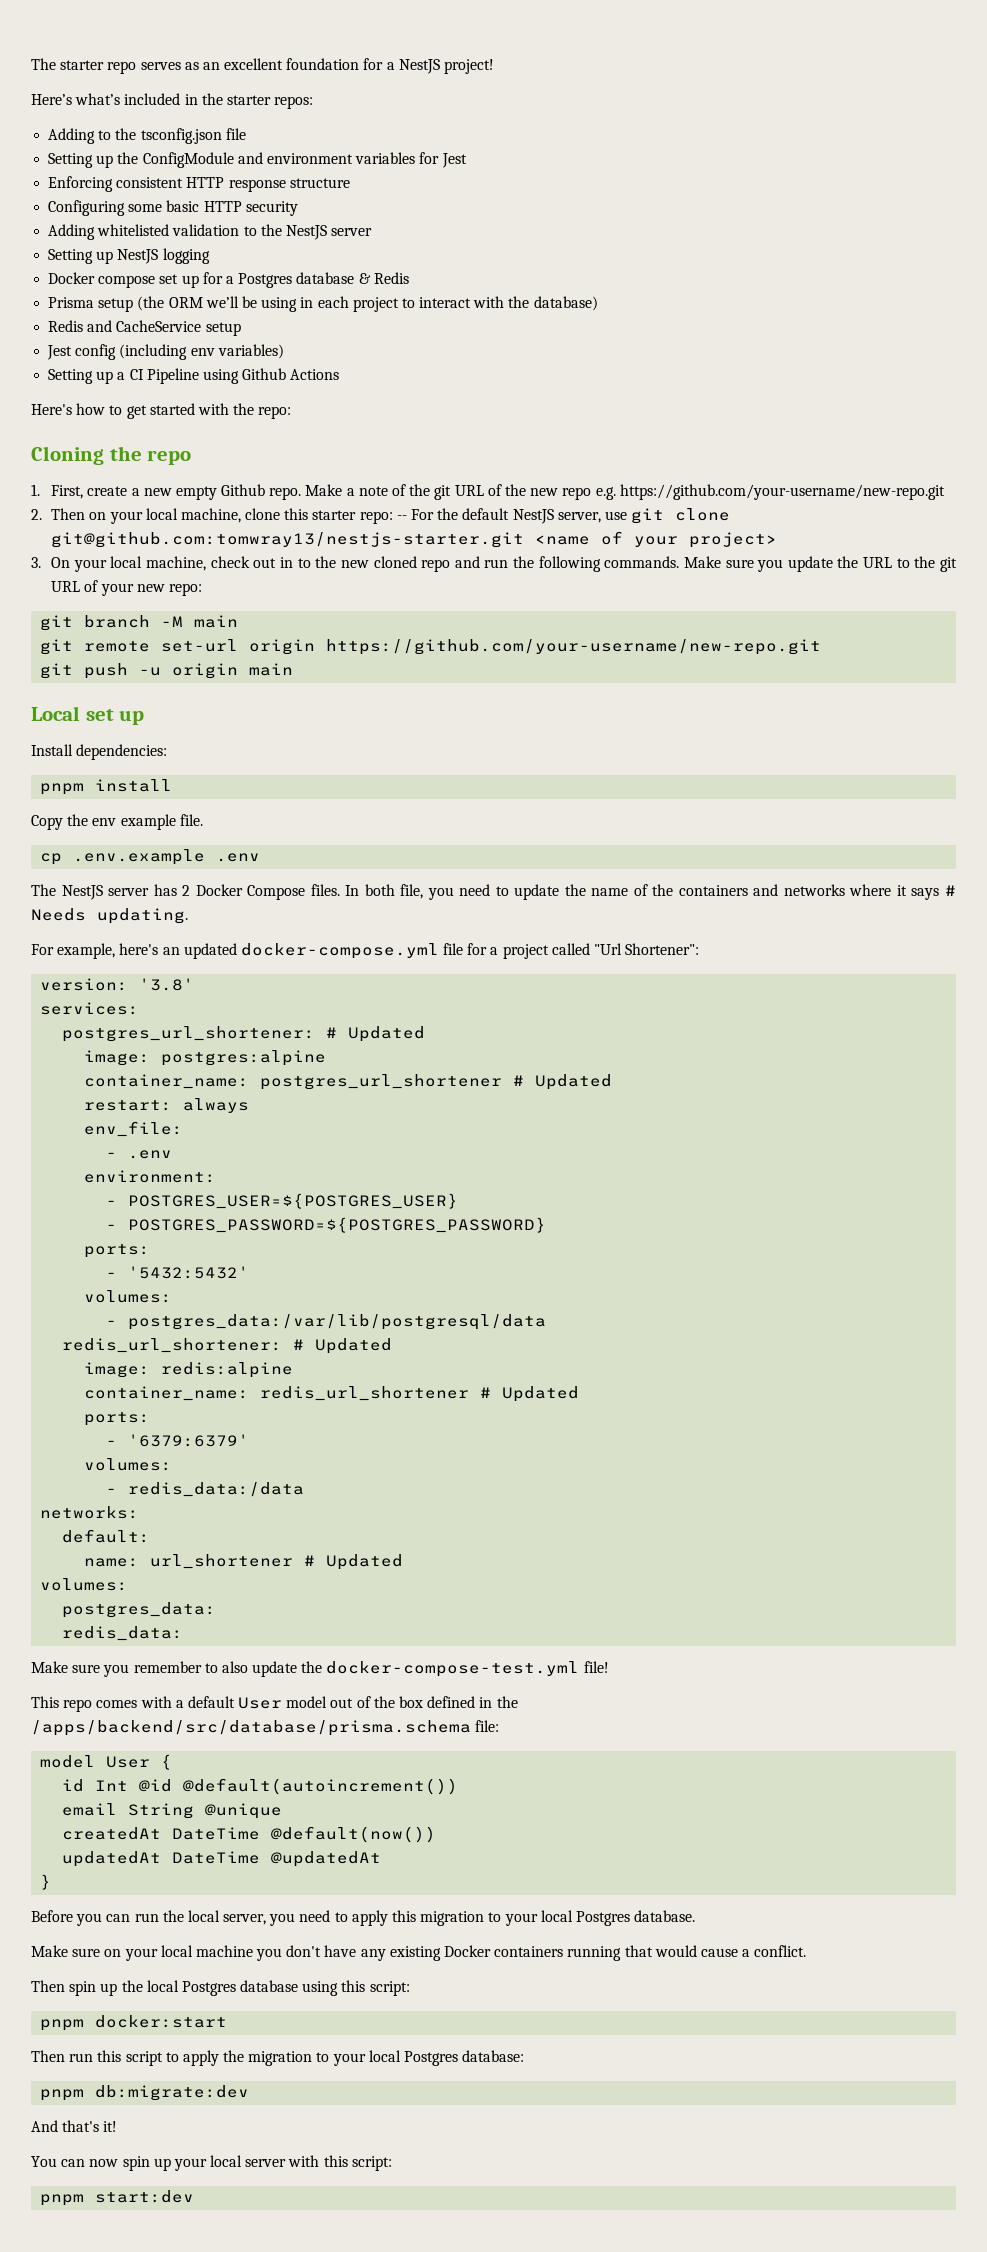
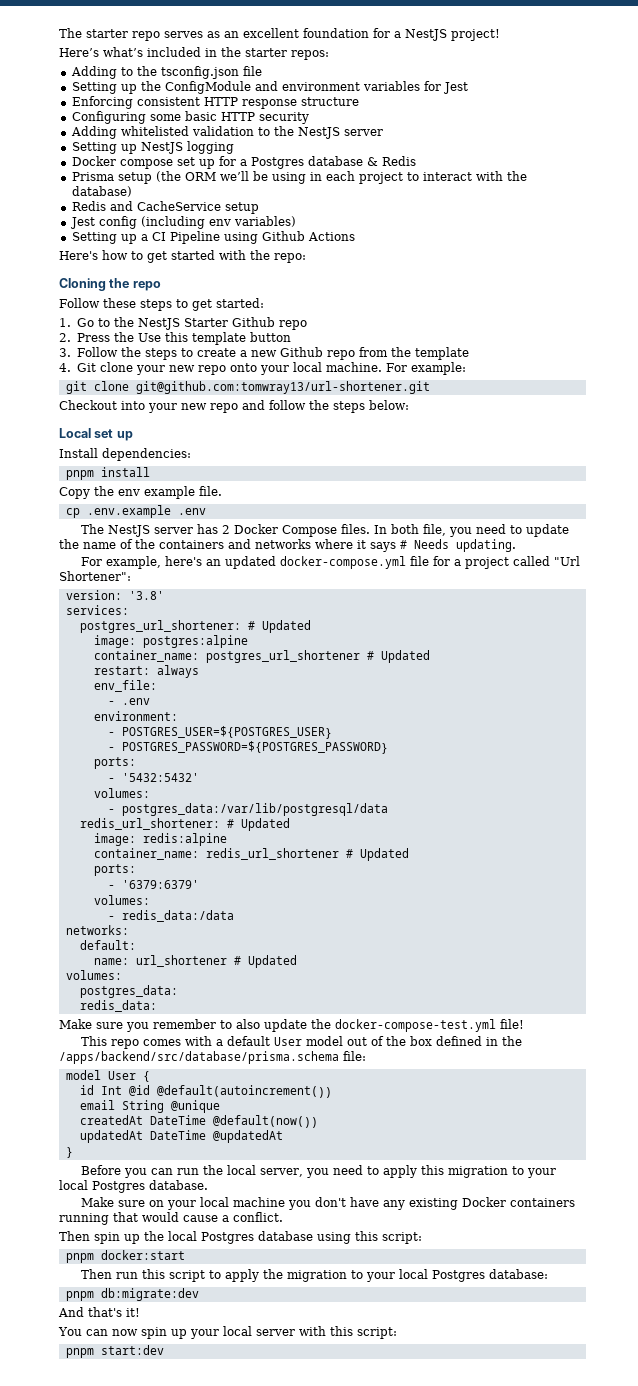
- 1. First, create a new empty Github repo. Make a note of the git URL of the new repo e.g. https://github.com/your-username/new-repo.git
- 2. Then on your local machine, clone this starter repo: -- For the default NestJS server, use git clone git@github.com:tomwray13/nestjs-starter.git <name of your project>
- 3. On your local machine, check out in to the new cloned repo and run the following commands. Make sure you update the URL to the git URL of your new repo:
- git branch -M main
- git remote set-url origin https://github.com/your-username/new-repo.git
- git push -u origin main
+ Follow these steps to get started:
+ 1. Go to the NestJS Starter Github repo
+ 2. Press the Use this template button
+ 3. Follow the steps to create a new Github repo from the template
+ 4. Git clone your new repo onto your local machine. For example:
+ git clone git@github.com:tomwray13/url-shortener.git
+ Checkout into your new repo and follow the steps below:

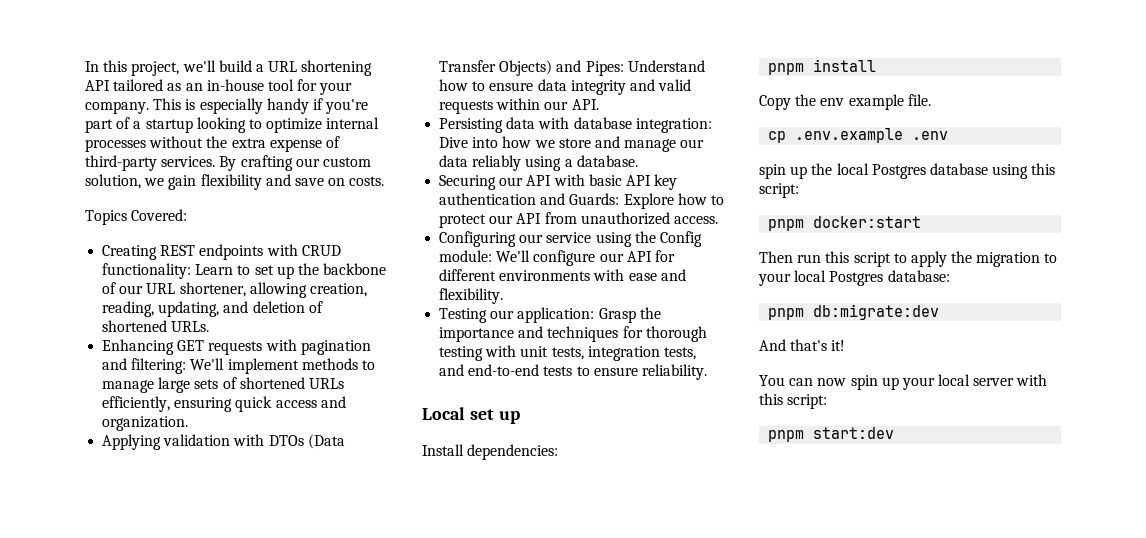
- The starter repo serves as an excellent foundation for a NestJS project!
- Here’s what’s included in the starter repos:
- Adding to the tsconfig.json file
- Setting up the ConfigModule and environment variables for Jest
- Enforcing consistent HTTP response structure
- Configuring some basic HTTP security
- Adding whitelisted validation to the NestJS server
- Setting up NestJS logging
- Docker compose set up for a Postgres database & Redis
- Prisma setup (the ORM we’ll be using in each project to interact with the database)
- Redis and CacheService setup
- Jest config (including env variables)
- Setting up a CI Pipeline using Github Actions
- Here's how to get started with the repo:
- Cloning the repo
- Follow these steps to get started:
- 1. Go to the NestJS Starter Github repo
- 2. Press the Use this template button
- 3. Follow the steps to create a new Github repo from the template
- 4. Git clone your new repo onto your local machine. For example:
- git clone git@github.com:tomwray13/url-shortener.git
- Checkout into your new repo and follow the steps below:
+ In this project, we'll build a URL shortening API tailored as an in-house tool for your company. This is especially handy if you're part of a startup looking to optimize internal processes without the extra expense of third-party services. By crafting our custom solution, we gain flexibility and save on costs.
+ Topics Covered:
+ Creating REST endpoints with CRUD functionality: Learn to set up the backbone of our URL shortener, allowing creation, reading, updating, and deletion of shortened URLs.
+ Enhancing GET requests with pagination and filtering: We'll implement methods to manage large sets of shortened URLs efficiently, ensuring quick access and organization.
+ Applying validation with DTOs (Data Transfer Objects) and Pipes: Understand how to ensure data integrity and valid requests within our API.
+ Persisting data with database integration: Dive into how we store and manage our data reliably using a database.
+ Securing our API with basic API key authentication and Guards: Explore how to protect our API from unauthorized access.
+ Configuring our service using the Config module: We'll configure our API for different environments with ease and flexibility.
+ Testing our application: Grasp the importance and techniques for thorough testing with unit tests, integration tests, and end-to-end tests to ensure reliability.
- The NestJS server has 2 Docker Compose files. In both file, you need to update the name of the containers and networks where it says # Needs updating.
- For example, here's an updated docker-compose.yml file for a project called "Url Shortener":
- version: '3.8'
- services:
- postgres_url_shortener: # Updated
- image: postgres:alpine
- container_name: postgres_url_shortener # Updated
- restart: always
- env_file:
- - .env
- environment:
- - POSTGRES_USER=${POSTGRES_USER}
- - POSTGRES_PASSWORD=${POSTGRES_PASSWORD}
- ports:
- - '5432:5432'
- volumes:
- - postgres_data:/var/lib/postgresql/data
- redis_url_shortener: # Updated
- image: redis:alpine
- container_name: redis_url_shortener # Updated
- ports:
- - '6379:6379'
- volumes:
- - redis_data:/data
- networks:
- default:
- name: url_shortener # Updated
- volumes:
- postgres_data:
- redis_data:
- Make sure you remember to also update the docker-compose-test.yml file!
- This repo comes with a default User model out of the box defined in the /apps/backend/src/database/prisma.schema file:
- model User {
- id Int @id @default(autoincrement())
- email String @unique
- createdAt DateTime @default(now())
- updatedAt DateTime @updatedAt
- }
- Before you can run the local server, you need to apply this migration to your local Postgres database.
- Make sure on your local machine you don't have any existing Docker containers running that would cause a conflict.
- Then spin up the local Postgres database using this script:
+ spin up the local Postgres database using this script:

